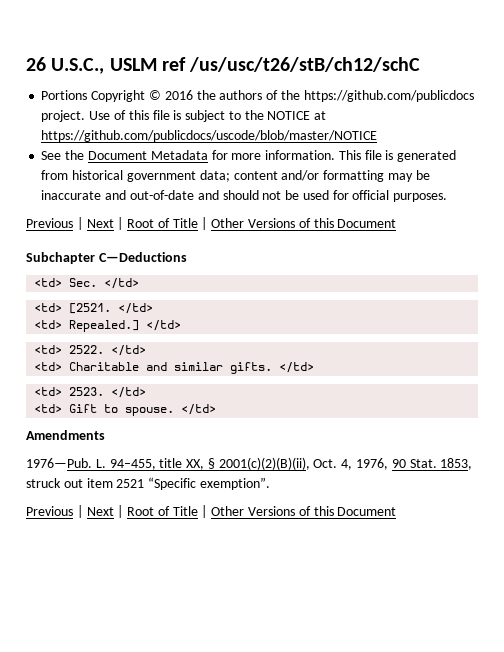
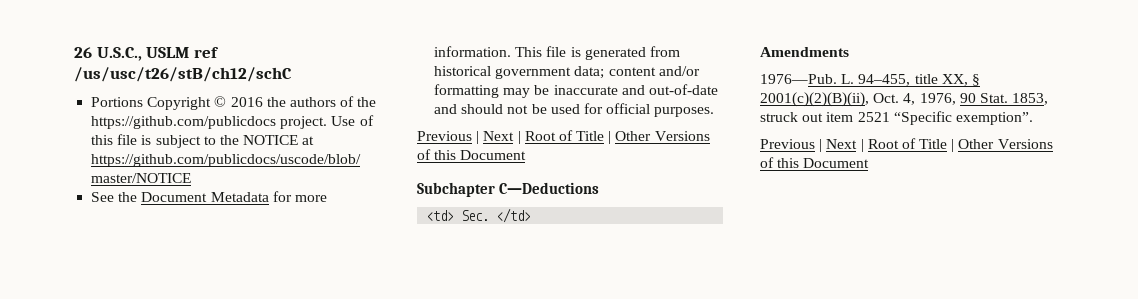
- <td> [2521. </td>
- <td> Repealed.] </td>
- <td> 2522. </td>
- <td> Charitable and similar gifts. </td>
- <td> 2523. </td>
- <td> Gift to spouse. </td>

